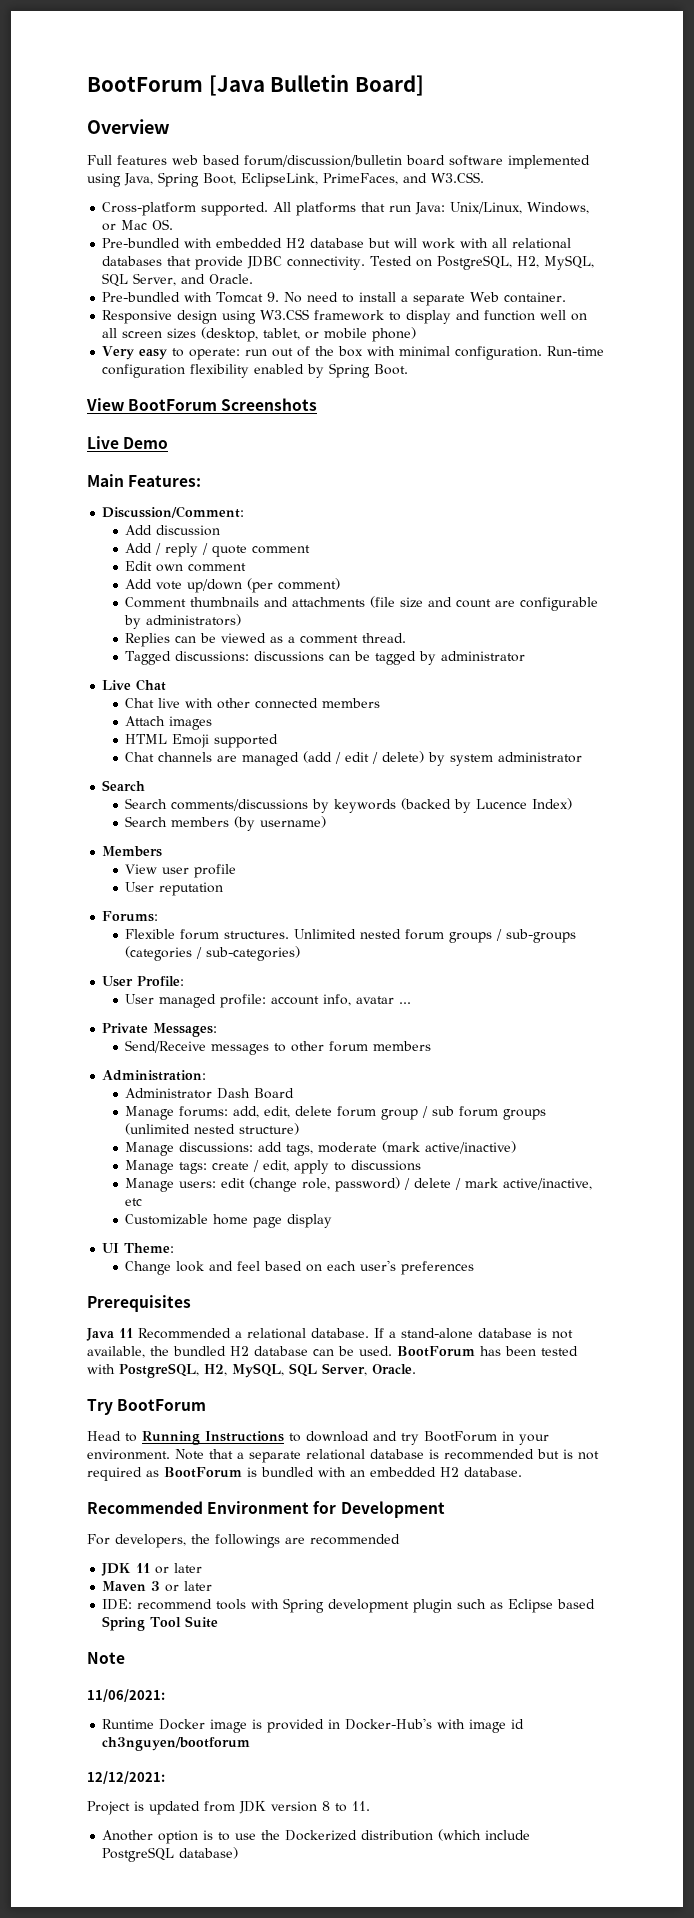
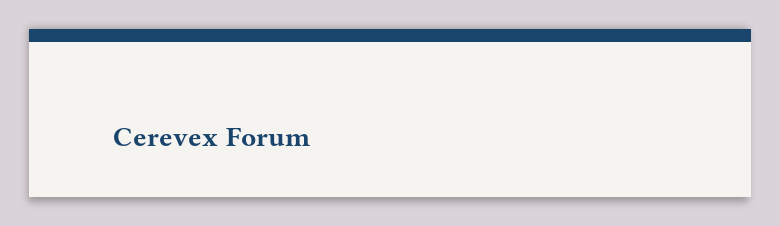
- BootForum [Java Bulletin Board]
- Overview
- Full features web based forum/discussion/bulletin board software implemented using Java, Spring Boot, EclipseLink, PrimeFaces, and W3.CSS.
- Cross-platform supported. All platforms that run Java: Unix/Linux, Windows, or Mac OS.
- Pre-bundled with embedded H2 database but will work with all relational databases that provide JDBC connectivity. Tested on PostgreSQL, H2, MySQL, SQL Server, and Oracle.
- Pre-bundled with Tomcat 9. No need to install a separate Web container.
- Responsive design using W3.CSS framework to display and function well on all screen sizes (desktop, tablet, or mobile phone)
- Very easy to operate: run out of the box with minimal configuration. Run-time configuration flexibility enabled by Spring Boot.
- View BootForum Screenshots
- Live Demo
- Main Features:
- Discussion/Comment:
- Add discussion
- Add / reply / quote comment
- Edit own comment
- Add vote up/down (per comment)
- Comment thumbnails and attachments (file size and count are configurable by administrators)
- Replies can be viewed as a comment thread.
- Tagged discussions: discussions can be tagged by administrator
- Live Chat
- Chat live with other connected members
- Attach images
- HTML Emoji supported
- Chat channels are managed (add / edit / delete) by system administrator
- Search
- Search comments/discussions by keywords (backed by Lucence Index)
- Search members (by username)
- Members
- View user profile
- User reputation
- Forums:
- Flexible forum structures. Unlimited nested forum groups / sub-groups (categories / sub-categories)
- User Profile:
- User managed profile: account info, avatar ...
- Private Messages:
- Send/Receive messages to other forum members
- Administration:
- Administrator Dash Board
- Manage forums: add, edit, delete forum group / sub forum groups (unlimited nested structure)
- Manage discussions: add tags, moderate (mark active/inactive)
- Manage tags: create / edit, apply to discussions
- Manage users: edit (change role, password) / delete / mark active/inactive, etc
- Customizable home page display
- UI Theme:
- Change look and feel based on each user's preferences
- Prerequisites
- Java 11 Recommended a relational database. If a stand-alone database is not available, the bundled H2 database can be used. BootForum has been tested with PostgreSQL, H2, MySQL, SQL Server, Oracle.
- Try BootForum
- Head to Running Instructions to download and try BootForum in your environment. Note that a separate relational database is recommended but is not required as BootForum is bundled with an embedded H2 database.
- Recommended Environment for Development
- For developers, the followings are recommended
- JDK 11 or later
- Maven 3 or later
- IDE: recommend tools with Spring development plugin such as Eclipse based Spring Tool Suite
- Note
- 11/06/2021:
- Runtime Docker image is provided in Docker-Hub's with image id ch3nguyen/bootforum
- 12/12/2021:
- Project is updated from JDK version 8 to 11.
- Another option is to use the Dockerized distribution (which include PostgreSQL database)
+ Cerevex Forum

